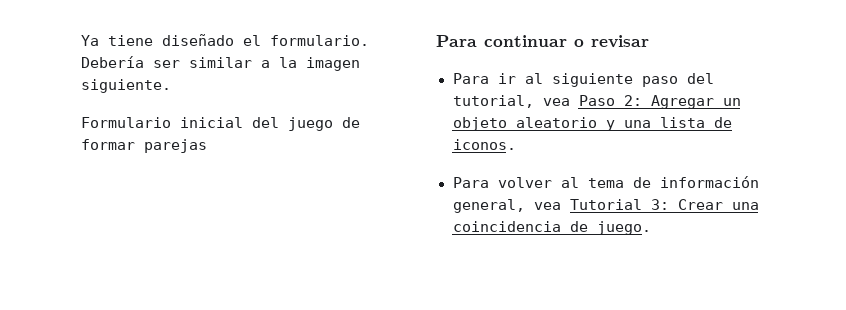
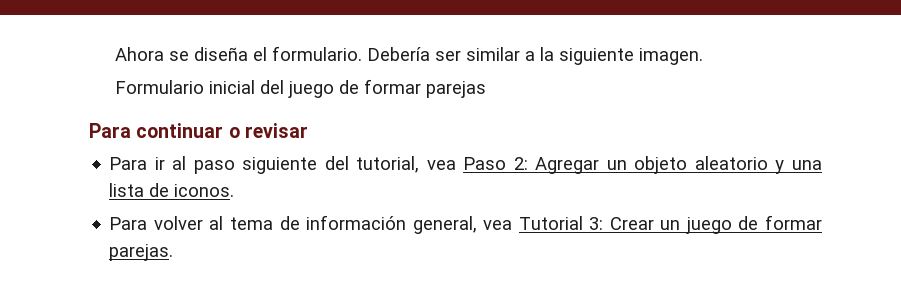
- Ya tiene diseñado el formulario.
+ Ahora se diseña el formulario.
- Debería ser similar a la imagen siguiente.
+ Debería ser similar a la siguiente imagen.
- Para ir al siguiente paso del tutorial, vea Paso 2: Agregar un objeto aleatorio y una lista de iconos.
+ Para ir al paso siguiente del tutorial, vea Paso 2: Agregar un objeto aleatorio y una lista de iconos.
- Para volver al tema de información general, vea Tutorial 3: Crear una coincidencia de juego.
+ Para volver al tema de información general, vea Tutorial 3: Crear un juego de formar parejas.

